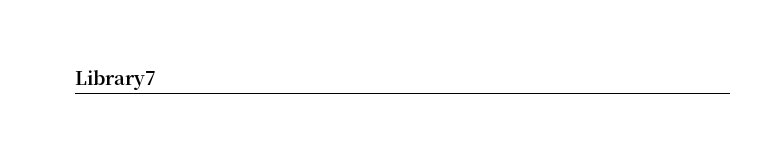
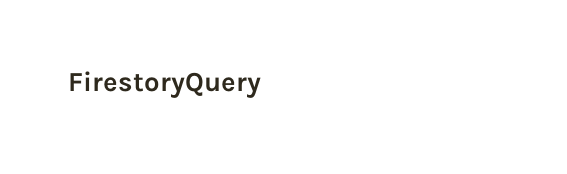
- Library7
+ FirestoryQuery

